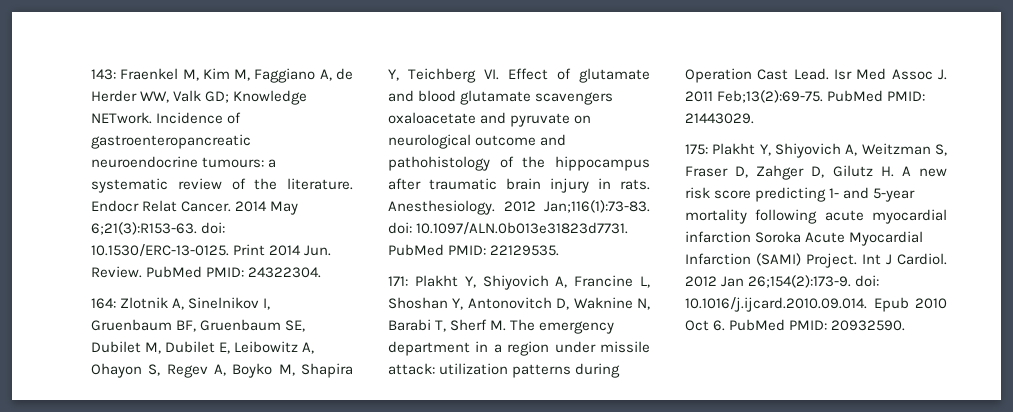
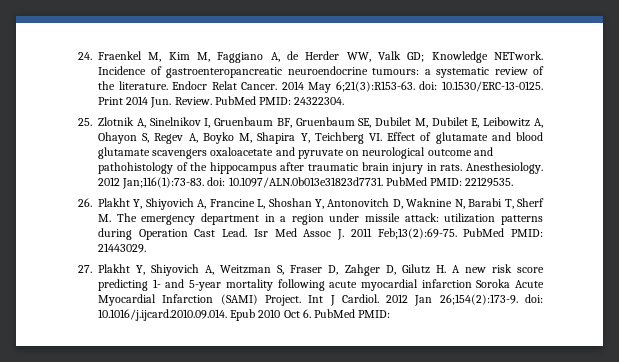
- 143: Fraenkel M, Kim M, Faggiano A, de Herder WW, Valk GD; Knowledge NETwork.
+ 24. Fraenkel M, Kim M, Faggiano A, de Herder WW, Valk GD; Knowledge NETwork.
- 164: Zlotnik A, Sinelnikov I, Gruenbaum BF, Gruenbaum SE, Dubilet M, Dubilet E, Leibowitz A, Ohayon S, Regev A, Boyko M, Shapira Y, Teichberg VI. Effect of glutamate and blood glutamate scavengers oxaloacetate and pyruvate on neurological outcome and pathohistology of the hippocampus after traumatic brain injury in rats.
+ 25. Zlotnik A, Sinelnikov I, Gruenbaum BF, Gruenbaum SE, Dubilet M, Dubilet E, Leibowitz A, Ohayon S, Regev A, Boyko M, Shapira Y, Teichberg VI. Effect of glutamate and blood glutamate scavengers oxaloacetate and pyruvate on neurological outcome and pathohistology of the hippocampus after traumatic brain injury in rats.
- 171: Plakht Y, Shiyovich A, Francine L, Shoshan Y, Antonovitch D, Waknine N, Barabi T, Sherf M. The emergency department in a region under missile attack: utilization patterns during Operation Cast Lead.
+ 26. Plakht Y, Shiyovich A, Francine L, Shoshan Y, Antonovitch D, Waknine N, Barabi T, Sherf M. The emergency department in a region under missile attack: utilization patterns during Operation Cast Lead.
- 175: Plakht Y, Shiyovich A, Weitzman S, Fraser D, Zahger D, Gilutz H. A new risk score predicting 1- and 5-year mortality following acute myocardial infarction Soroka Acute Myocardial Infarction (SAMI) Project.
+ 27. Plakht Y, Shiyovich A, Weitzman S, Fraser D, Zahger D, Gilutz H. A new risk score predicting 1- and 5-year mortality following acute myocardial infarction Soroka Acute Myocardial Infarction (SAMI) Project.
- 2012 Jan 26;154(2):173-9. doi: 10.1016/j.ijcard.2010.09.014. Epub 2010 Oct 6. PubMed PMID: 20932590.
+ 2012 Jan 26;154(2):173-9. doi: 10.1016/j.ijcard.2010.09.014. Epub 2010 Oct 6. PubMed PMID:

